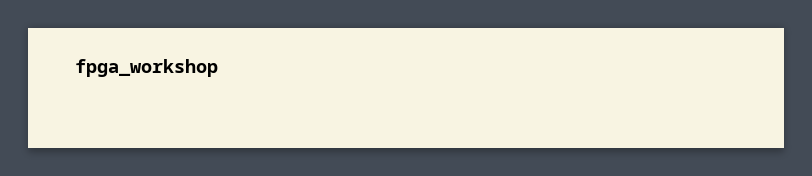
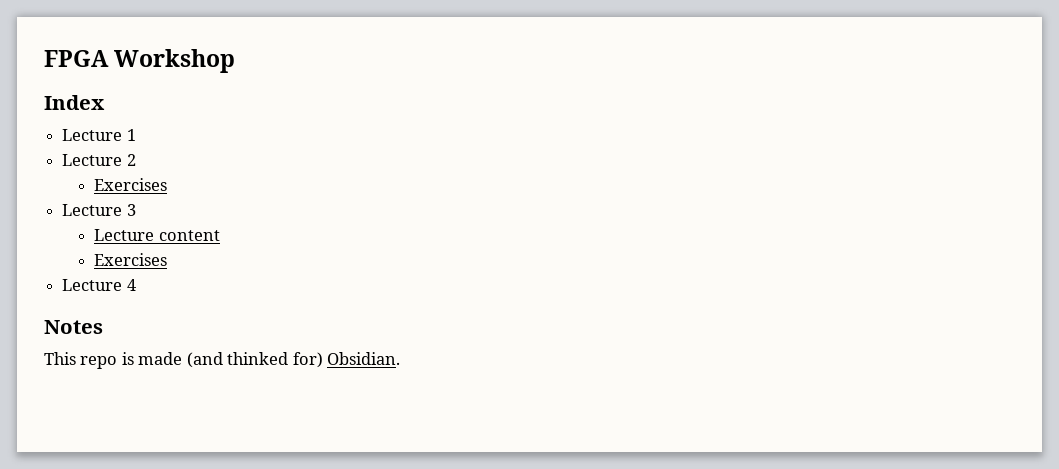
- fpga_workshop
+ FPGA Workshop
+ Index
+ Lecture 1
+ Lecture 2
+ Exercises
+ Lecture 3
+ Lecture content
+ Exercises
+ Lecture 4
+ Notes
+ This repo is made (and thinked for) Obsidian.

